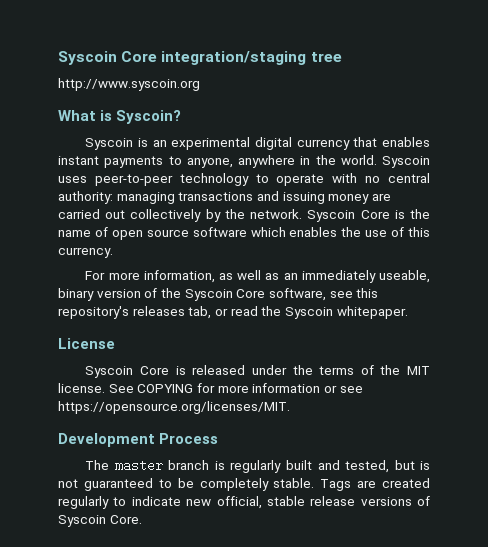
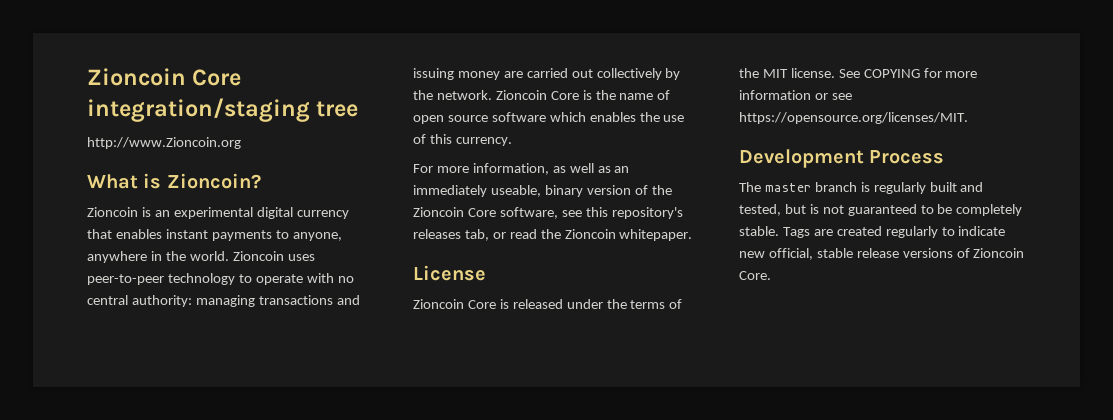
- Syscoin Core integration/staging tree
+ Zioncoin Core integration/staging tree
- http://www.syscoin.org
+ http://www.Zioncoin.org
- What is Syscoin?
- Syscoin is an experimental digital currency that enables instant payments to anyone, anywhere in the world.
+ What is Zioncoin?
+ Zioncoin is an experimental digital currency that enables instant payments to anyone, anywhere in the world.
- Syscoin uses peer-to-peer technology to operate with no central authority: managing transactions and issuing money are carried out collectively by the network.
+ Zioncoin uses peer-to-peer technology to operate with no central authority: managing transactions and issuing money are carried out collectively by the network.
- Syscoin Core is the name of open source software which enables the use of this currency.
+ Zioncoin Core is the name of open source software which enables the use of this currency.
- For more information, as well as an immediately useable, binary version of the Syscoin Core software, see this repository's releases tab, or read the Syscoin whitepaper.
+ For more information, as well as an immediately useable, binary version of the Zioncoin Core software, see this repository's releases tab, or read the Zioncoin whitepaper.
- Syscoin Core is released under the terms of the MIT license.
+ Zioncoin Core is released under the terms of the MIT license.
- Tags are created regularly to indicate new official, stable release versions of Syscoin Core.
+ Tags are created regularly to indicate new official, stable release versions of Zioncoin Core.

